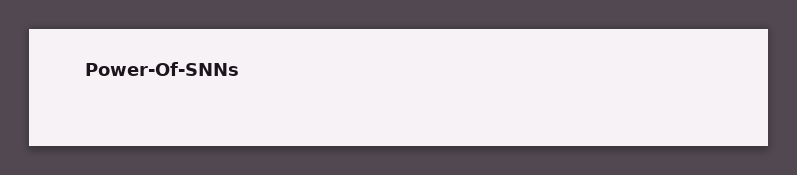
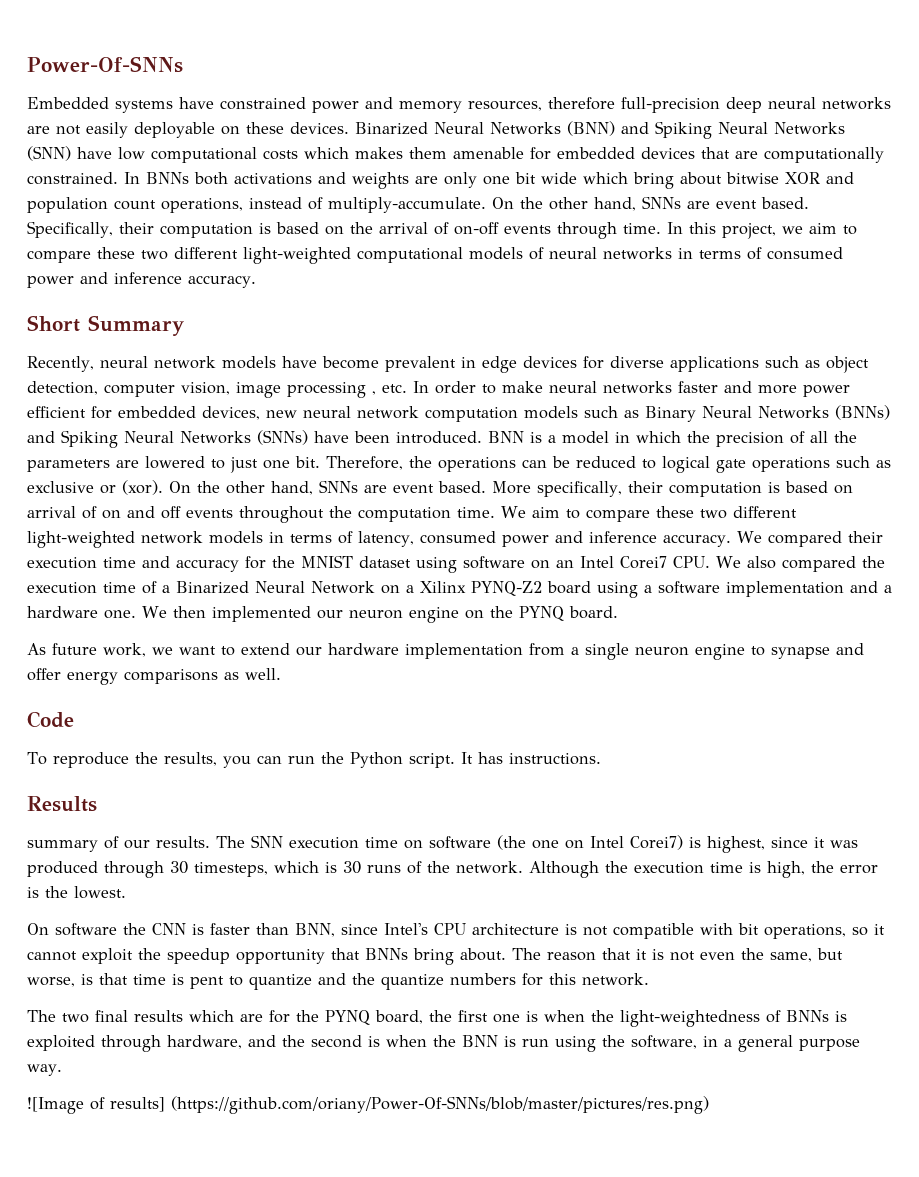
+ Embedded systems have constrained power and memory resources, therefore full-precision deep neural networks are not easily deployable on these devices. Binarized Neural Networks (BNN) and Spiking Neural Networks (SNN) have low computational costs which makes them amenable for embedded devices that are computationally constrained. In BNNs both activations and weights are only one bit wide which bring about bitwise XOR and population count operations, instead of multiply-accumulate. On the other hand, SNNs are event based. Specifically, their computation is based on the arrival of on-off events through time. In this project, we aim to compare these two different light-weighted computational models of neural networks in terms of consumed power and inference accuracy.
+ Short Summary
+ Recently, neural network models have become prevalent in edge devices for diverse applications such as object detection, computer vision, image processing , etc. In order to make neural networks faster and more power efficient for embedded devices, new neural network computation models such as Binary Neural Networks (BNNs) and Spiking Neural Networks (SNNs) have been introduced. BNN is a model in which the precision of all the parameters are lowered to just one bit. Therefore, the operations can be reduced to logical gate operations such as exclusive or (xor). On the other hand, SNNs are event based. More specifically, their computation is based on arrival of on and off events throughout the computation time. We aim to compare these two different light-weighted network models in terms of latency, consumed power and inference accuracy. We compared their execution time and accuracy for the MNIST dataset using software on an Intel Corei7 CPU. We also compared the execution time of a Binarized Neural Network on a Xilinx PYNQ-Z2 board using a software implementation and a hardware one. We then implemented our neuron engine on the PYNQ board.
+ As future work, we want to extend our hardware implementation from a single neuron engine to synapse and offer energy comparisons as well.
+ Code
+ To reproduce the results, you can run the Python script. It has instructions.
+ Results
+ summary of our results. The SNN execution time on software (the one on Intel Corei7) is highest, since it was produced through 30 timesteps, which is 30 runs of the network. Although the execution time is high, the error is the lowest.
+ On software the CNN is faster than BNN, since Intel's CPU architecture is not compatible with bit operations, so it cannot exploit the speedup opportunity that BNNs bring about. The reason that it is not even the same, but worse, is that time is pent to quantize and the quantize numbers for this network.
+ The two final results which are for the PYNQ board, the first one is when the light-weightedness of BNNs is exploited through hardware, and the second is when the BNN is run using the software, in a general purpose way.
+ ![Image of results] (https://github.com/oriany/Power-Of-SNNs/blob/master/pictures/res.png)

